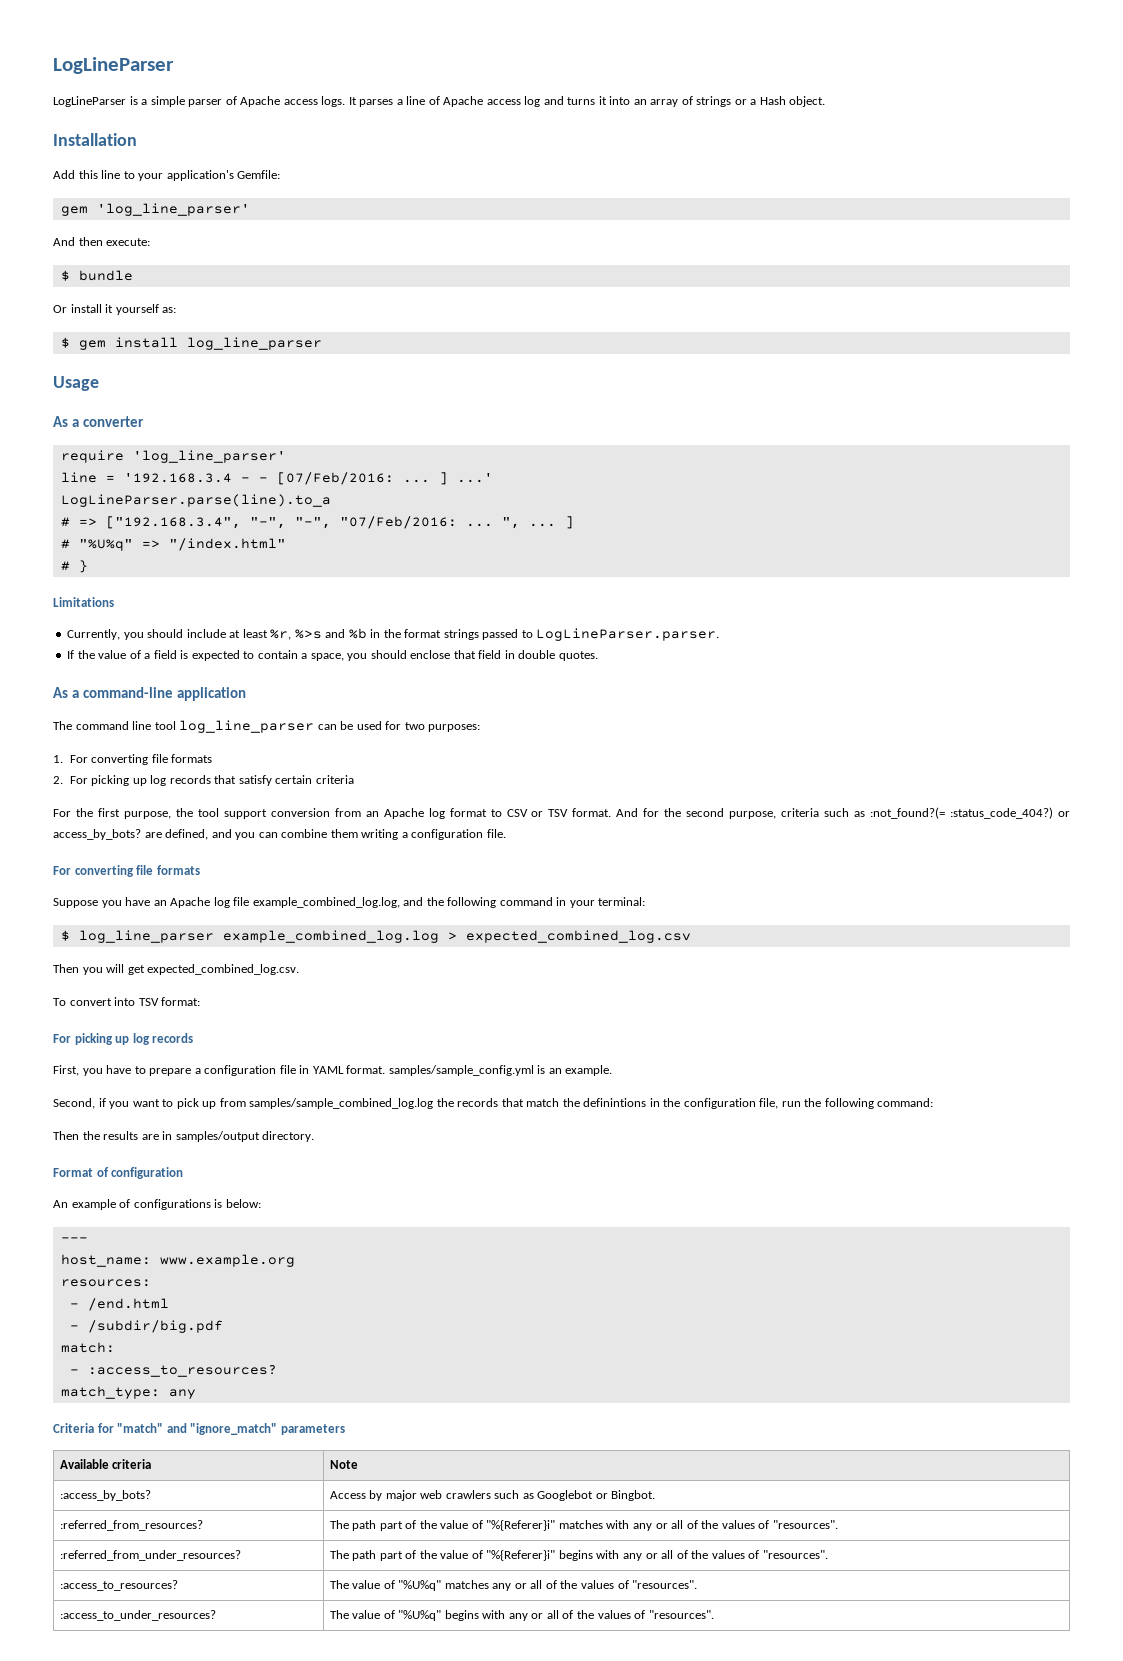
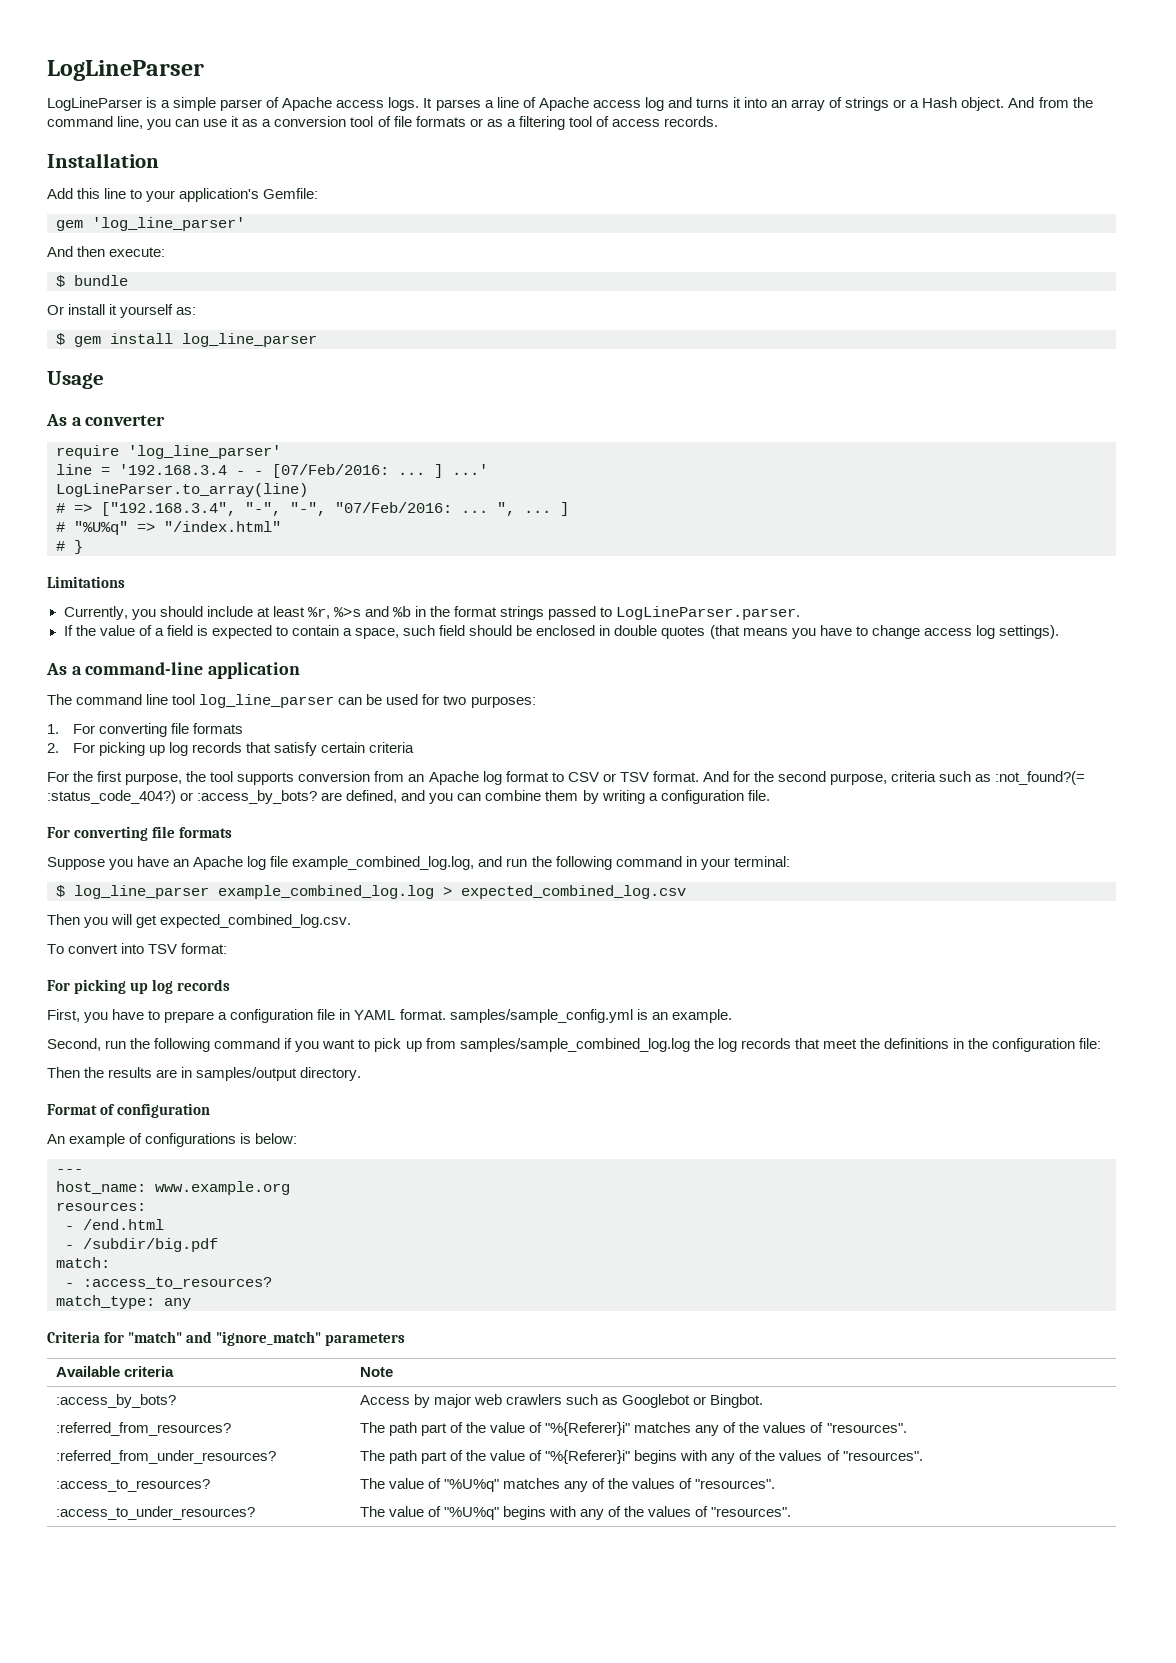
+ And from the command line, you can use it as a conversion tool of file formats or as a filtering tool of access records.
- LogLineParser.parse(line).to_a
+ LogLineParser.to_array(line)
- If the value of a field is expected to contain a space, you should enclose that field in double quotes.
+ If the value of a field is expected to contain a space, such field should be enclosed in double quotes (that means you have to change access log settings).
- For the first purpose, the tool support conversion from an Apache log format to CSV or TSV format.
+ For the first purpose, the tool supports conversion from an Apache log format to CSV or TSV format.
- And for the second purpose, criteria such as :not_found?(= :status_code_404?) or access_by_bots? are defined, and you can combine them writing a configuration file.
+ And for the second purpose, criteria such as :not_found?(= :status_code_404?) or :access_by_bots? are defined, and you can combine them by writing a configuration file.
- Suppose you have an Apache log file example_combined_log.log, and the following command in your terminal:
+ Suppose you have an Apache log file example_combined_log.log, and run the following command in your terminal:
- Second, if you want to pick up from samples/sample_combined_log.log the records that match the definintions in the configuration file, run the following command:
+ Second, run the following command if you want to pick up from samples/sample_combined_log.log the log records that meet the definitions in the configuration file:
- :referred_from_resources? | The path part of the value of "%{Referer}i" matches with any or all of the values of "resources".
+ :referred_from_resources? | The path part of the value of "%{Referer}i" matches any of the values of "resources".
- :referred_from_under_resources? | The path part of the value of "%{Referer}i" begins with any or all of the values of "resources".
+ :referred_from_under_resources? | The path part of the value of "%{Referer}i" begins with any of the values of "resources".
- :access_to_resources? | The value of "%U%q" matches any or all of the values of "resources".
+ :access_to_resources? | The value of "%U%q" matches any of the values of "resources".
- :access_to_under_resources? | The value of "%U%q" begins with any or all of the values of "resources".
+ :access_to_under_resources? | The value of "%U%q" begins with any of the values of "resources".

